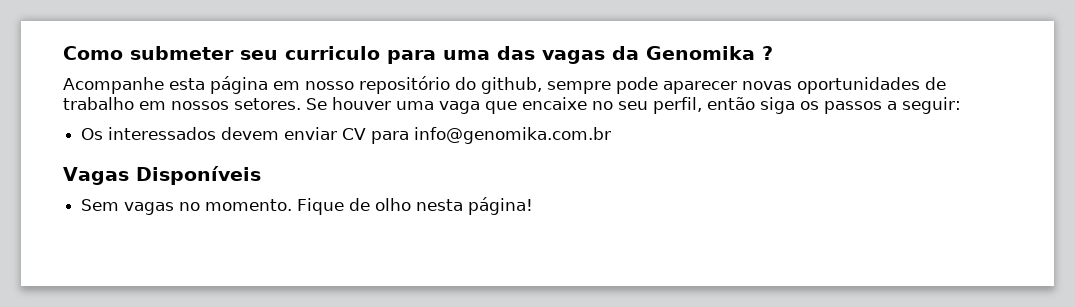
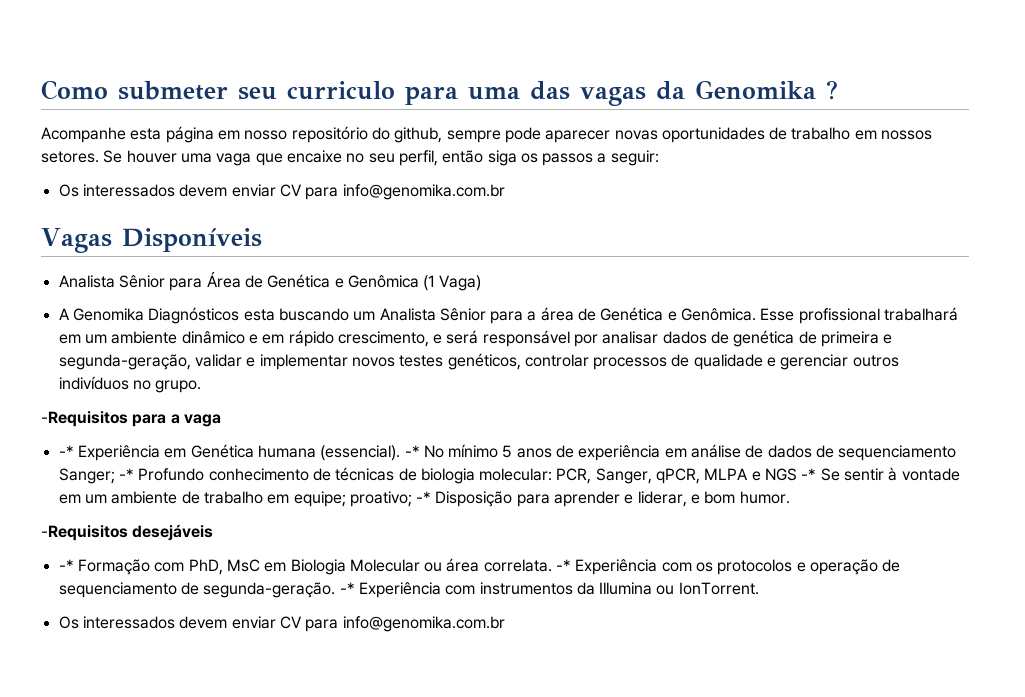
- Sem vagas no momento. Fique de olho nesta página!
+ Analista Sênior para Área de Genética e Genômica (1 Vaga)
+ A Genomika Diagnósticos esta buscando um Analista Sênior para a área de Genética e Genômica. Esse profissional trabalhará em um ambiente dinâmico e em rápido crescimento, e será responsável por analisar dados de genética de primeira e segunda-geração, validar e implementar novos testes genéticos, controlar processos de qualidade e gerenciar outros indivíduos no grupo.
+ -Requisitos para a vaga
+ -* Experiência em Genética humana (essencial). -* No mínimo 5 anos de experiência em análise de dados de sequenciamento Sanger; -* Profundo conhecimento de técnicas de biologia molecular: PCR, Sanger, qPCR, MLPA e NGS -* Se sentir à vontade em um ambiente de trabalho em equipe; proativo; -* Disposição para aprender e liderar, e bom humor.
+ -Requisitos desejáveis
+ -* Formação com PhD, MsC em Biologia Molecular ou área correlata. -* Experiência com os protocolos e operação de sequenciamento de segunda-geração. -* Experiência com instrumentos da Illumina ou IonTorrent.
+ Os interessados devem enviar CV para info@genomika.com.br

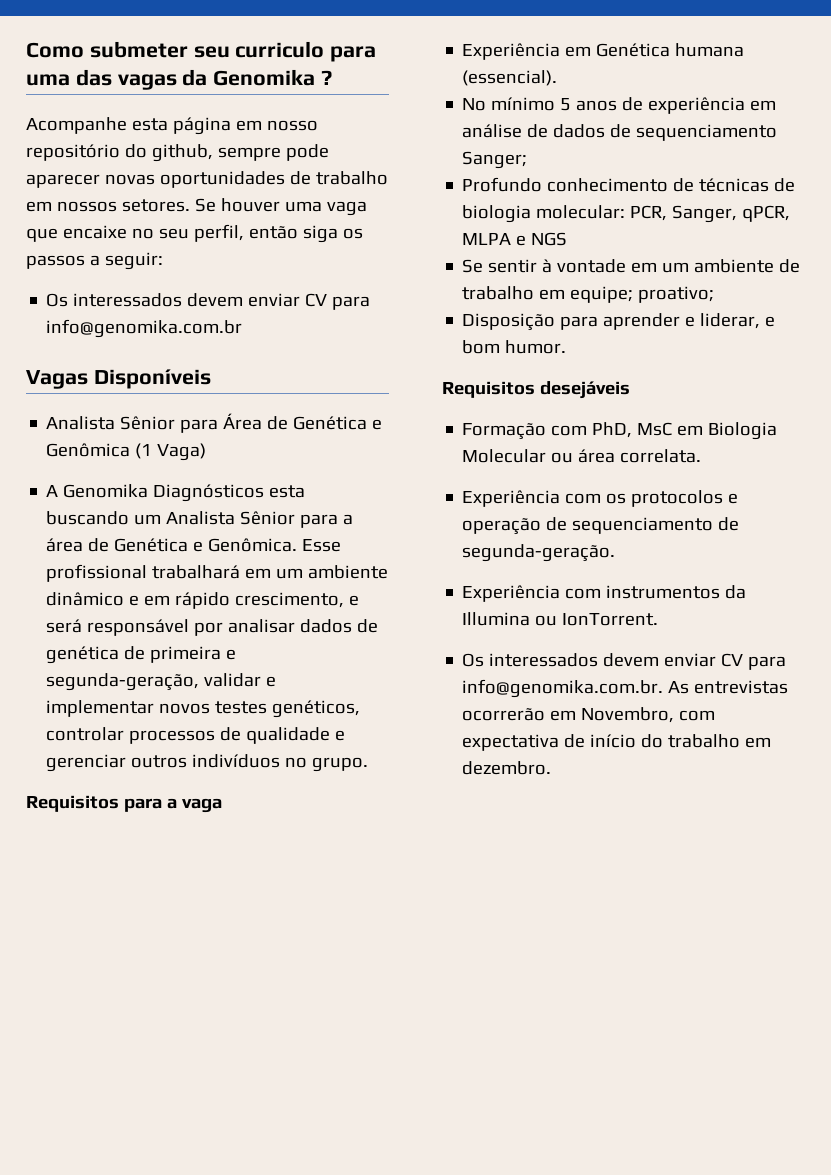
- -Requisitos para a vaga
+ Requisitos para a vaga
- -* Experiência em Genética humana (essencial). -* No mínimo 5 anos de experiência em análise de dados de sequenciamento Sanger; -* Profundo conhecimento de técnicas de biologia molecular: PCR, Sanger, qPCR, MLPA e NGS -* Se sentir à vontade em um ambiente de trabalho em equipe; proativo; -* Disposição para aprender e liderar, e bom humor.
+ Experiência em Genética humana (essencial).
+ No mínimo 5 anos de experiência em análise de dados de sequenciamento Sanger;
+ Profundo conhecimento de técnicas de biologia molecular: PCR, Sanger, qPCR, MLPA e NGS
+ Se sentir à vontade em um ambiente de trabalho em equipe; proativo;
+ Disposição para aprender e liderar, e bom humor.
- -Requisitos desejáveis
+ Requisitos desejáveis
- -* Formação com PhD, MsC em Biologia Molecular ou área correlata. -* Experiência com os protocolos e operação de sequenciamento de segunda-geração. -* Experiência com instrumentos da Illumina ou IonTorrent.
- Os interessados devem enviar CV para info@genomika.com.br
+ Formação com PhD, MsC em Biologia Molecular ou área correlata.
+ Experiência com os protocolos e operação de sequenciamento de segunda-geração.
+ Experiência com instrumentos da Illumina ou IonTorrent.
+ Os interessados devem enviar CV para info@genomika.com.br. As entrevistas ocorrerão em Novembro, com expectativa de início do trabalho em dezembro.

